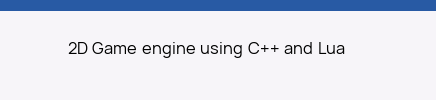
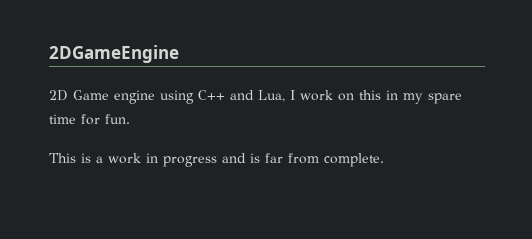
+ 2DGameEngine
- 2D Game engine using C++ and Lua
+ 2D Game engine using C++ and Lua, I work on this in my spare time for fun.
+ This is a work in progress and is far from complete.

